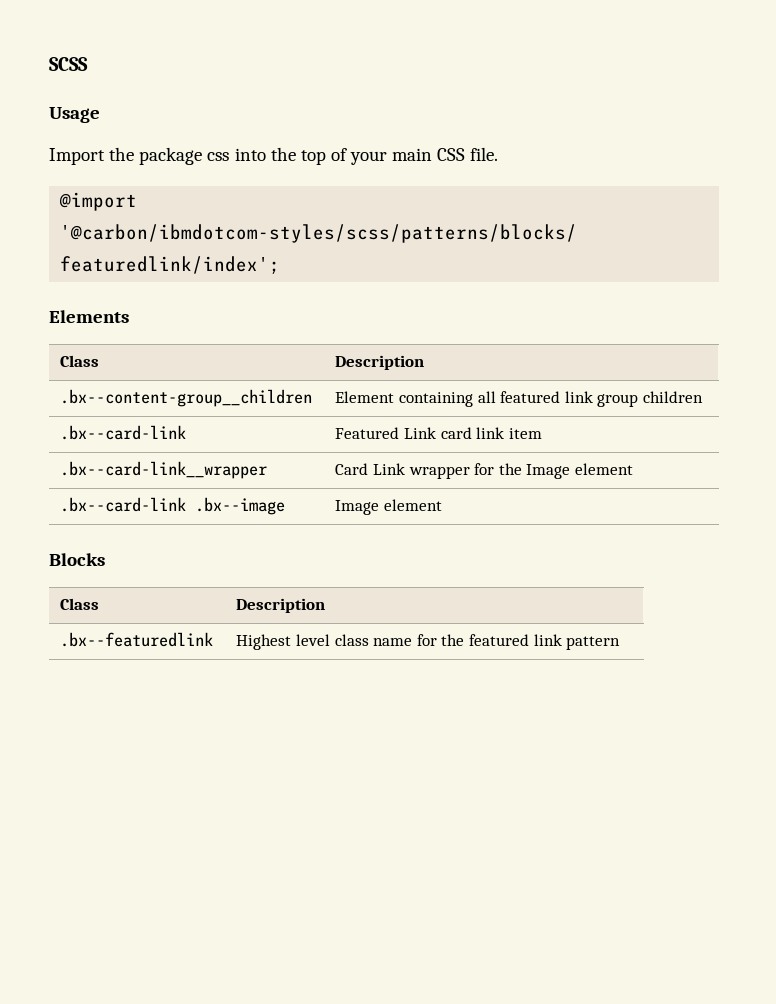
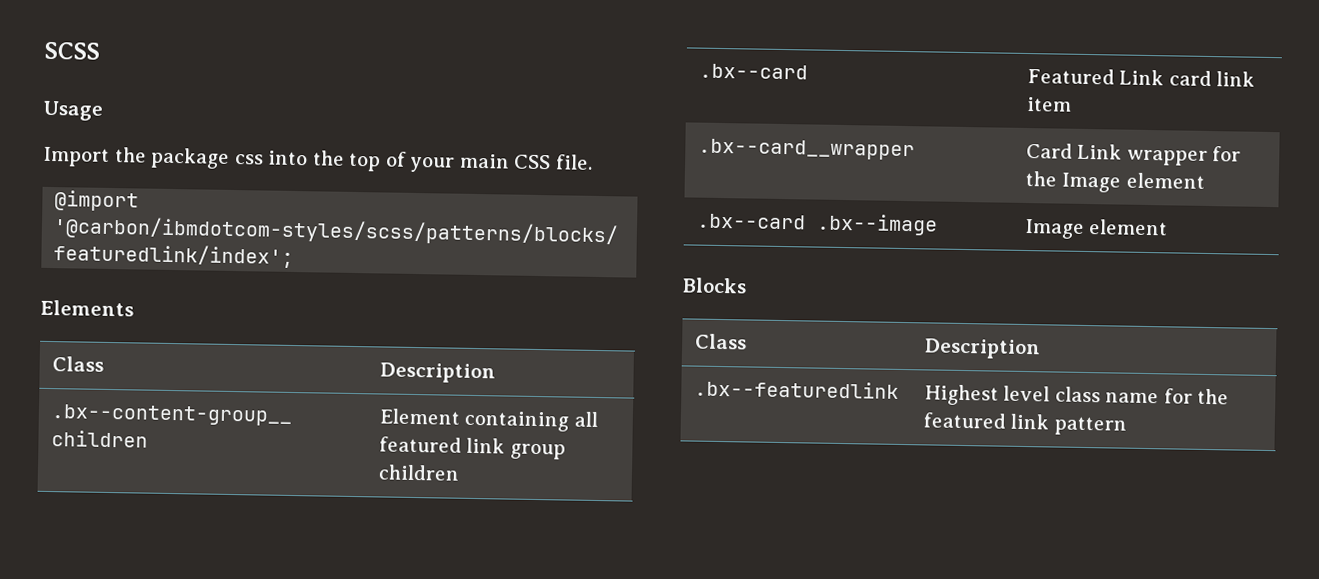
- .bx--card-link | Featured Link card link item
+ .bx--card | Featured Link card link item
- .bx--card-link__wrapper | Card Link wrapper for the Image element
+ .bx--card__wrapper | Card Link wrapper for the Image element
- .bx--card-link .bx--image | Image element
+ .bx--card .bx--image | Image element

